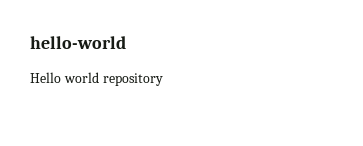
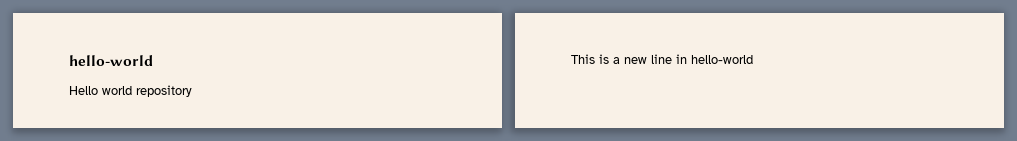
+ This is a new line in hello-world

